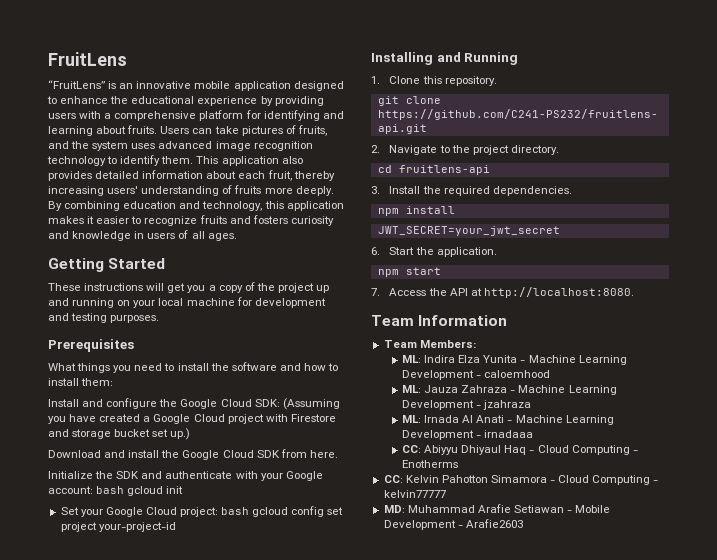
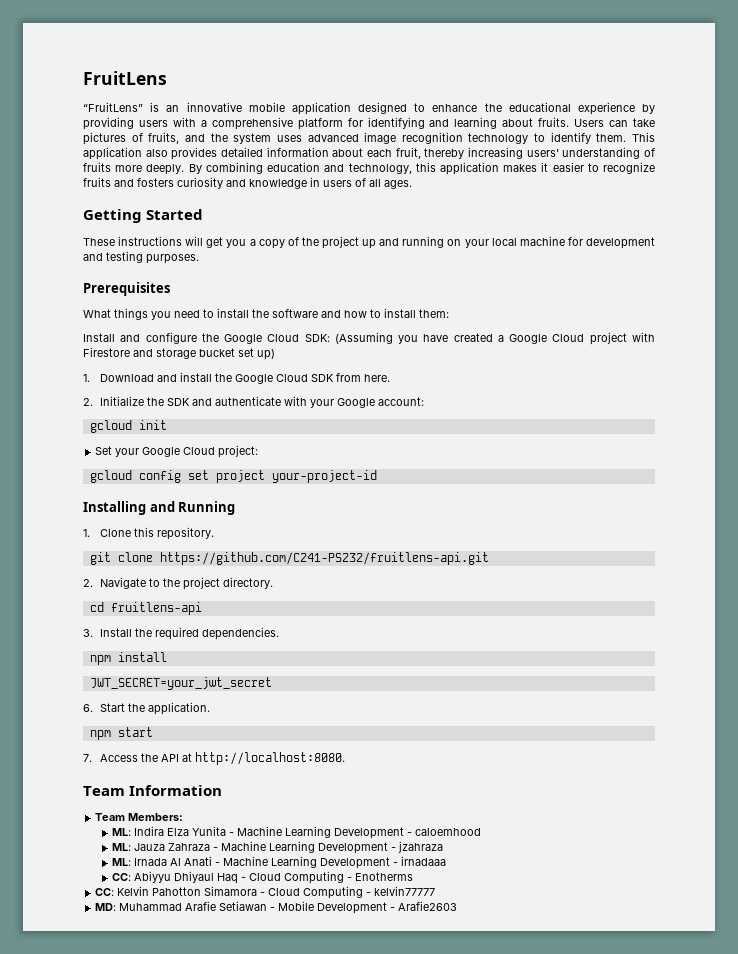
- Install and configure the Google Cloud SDK: (Assuming you have created a Google Cloud project with Firestore and storage bucket set up.)
- Download and install the Google Cloud SDK from here.
+ Install and configure the Google Cloud SDK: (Assuming you have created a Google Cloud project with Firestore and storage bucket set up)
+ 1. Download and install the Google Cloud SDK from here.
- Initialize the SDK and authenticate with your Google account: bash gcloud init
+ 2. Initialize the SDK and authenticate with your Google account:
+ gcloud init
- Set your Google Cloud project: bash gcloud config set project your-project-id
+ Set your Google Cloud project:
+ gcloud config set project your-project-id

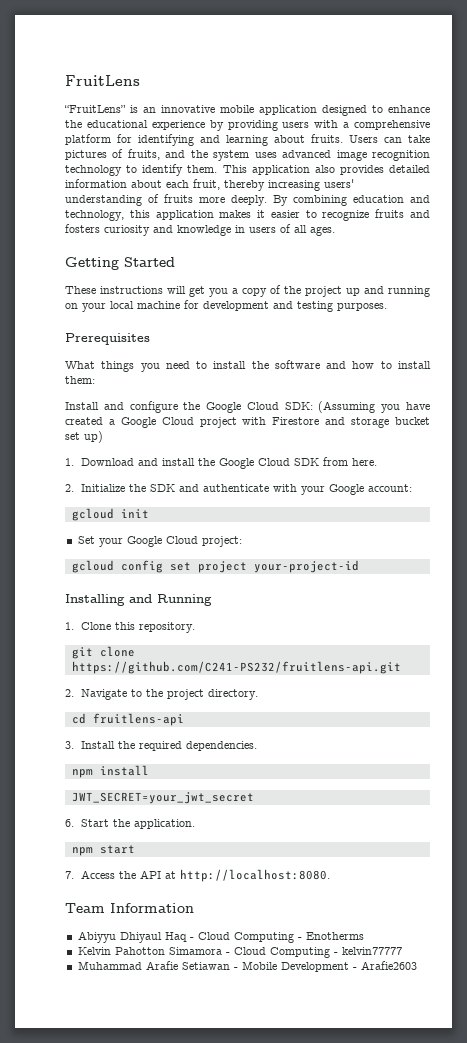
- Team Members:
- ML: Indira Elza Yunita - Machine Learning Development - caloemhood
- ML: Jauza Zahraza - Machine Learning Development - jzahraza
- ML: Irnada Al Anati - Machine Learning Development - irnadaaa
- CC: Abiyyu Dhiyaul Haq - Cloud Computing - Enotherms
+ Abiyyu Dhiyaul Haq - Cloud Computing - Enotherms
- CC: Kelvin Pahotton Simamora - Cloud Computing - kelvin77777
+ Kelvin Pahotton Simamora - Cloud Computing - kelvin77777
- MD: Muhammad Arafie Setiawan - Mobile Development - Arafie2603
+ Muhammad Arafie Setiawan - Mobile Development - Arafie2603

